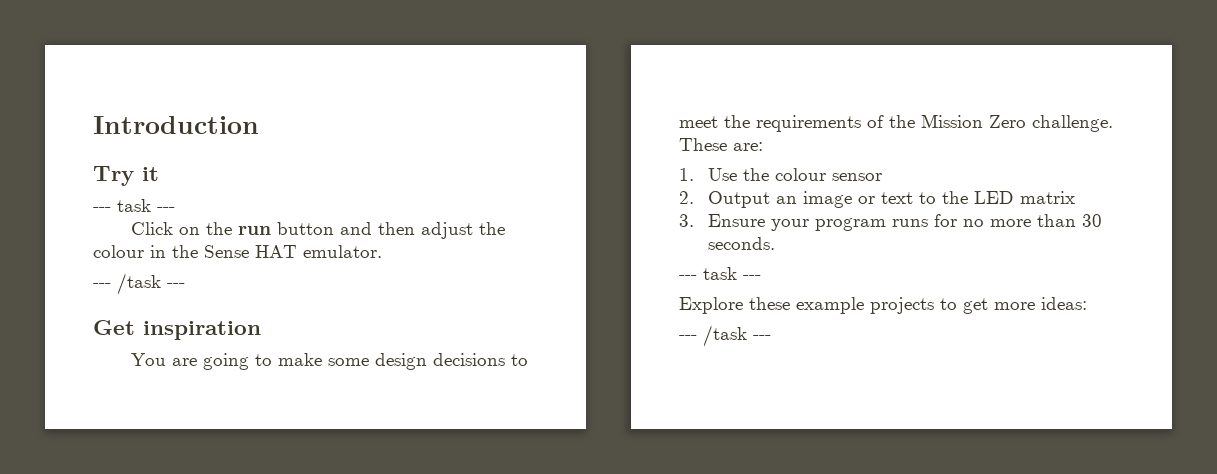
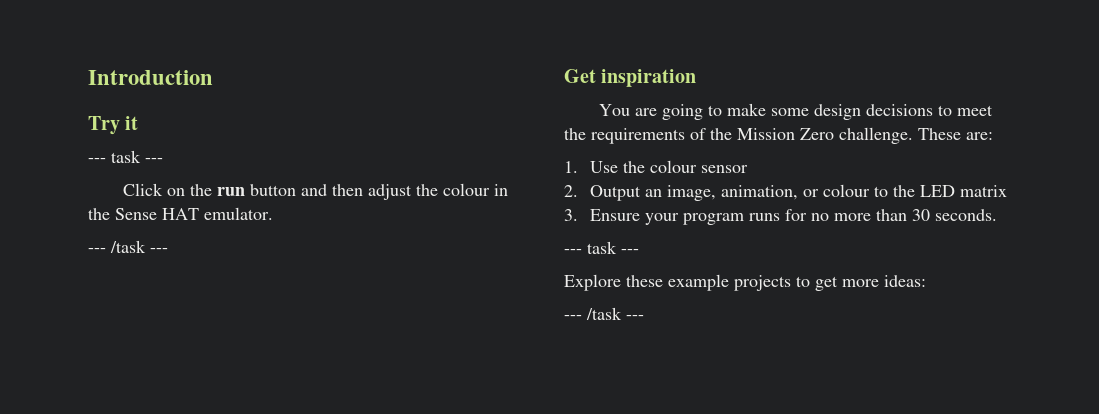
- 2. Output an image or text to the LED matrix
+ 2. Output an image, animation, or colour to the LED matrix

